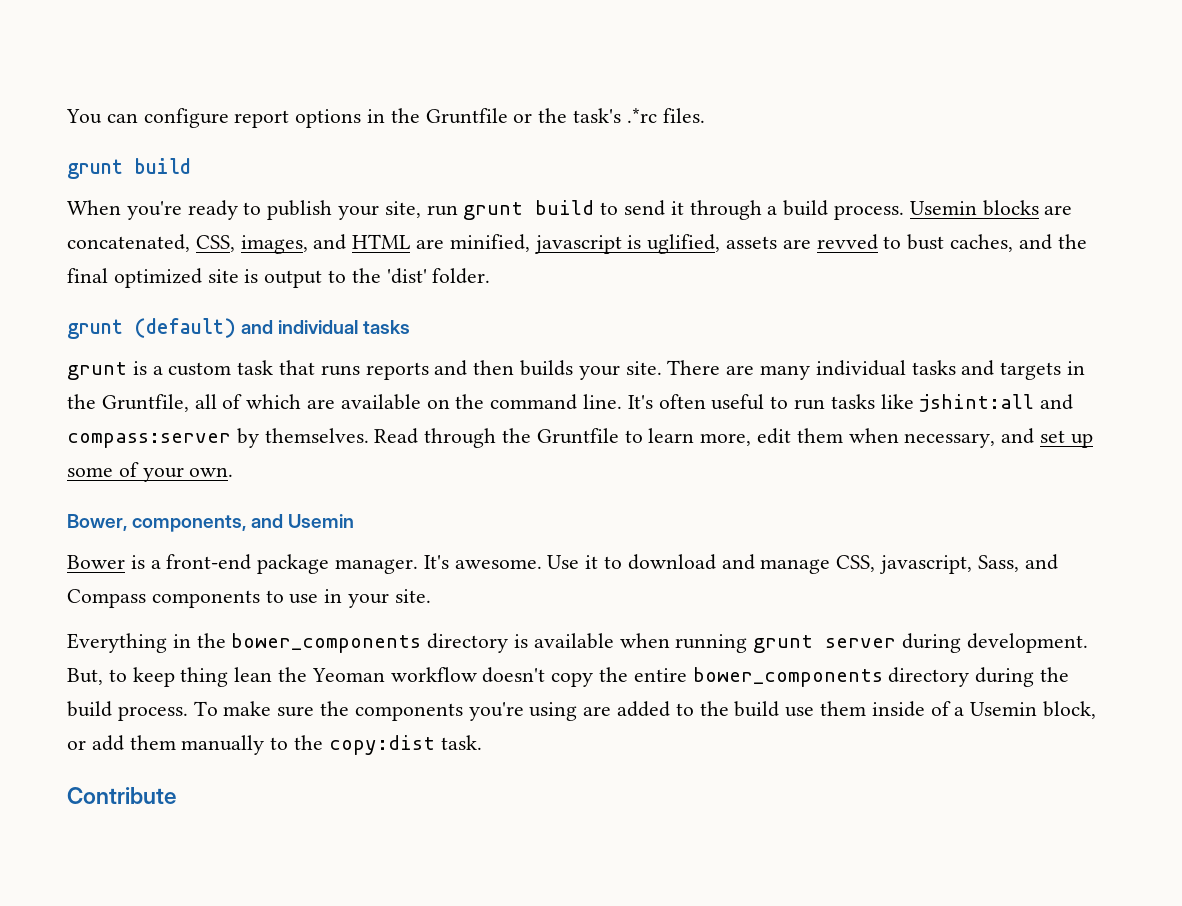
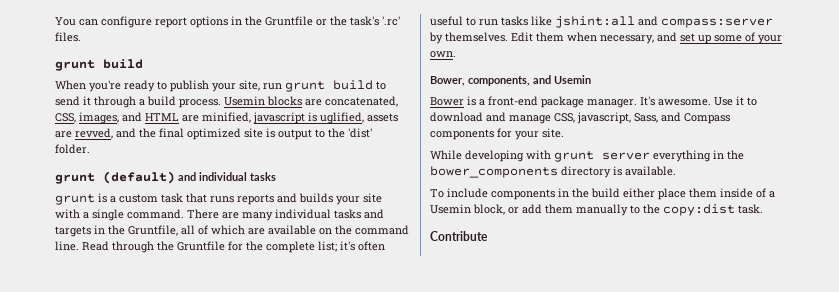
- You can configure report options in the Gruntfile or the task's .*rc files.
+ You can configure report options in the Gruntfile or the task's '.rc' files.
- Usemin blocks are concatenated, CSS, images, and HTML are minified, javascript is uglified, assets are revved to bust caches, and the final optimized site is output to the 'dist' folder.
+ Usemin blocks are concatenated, CSS, images, and HTML are minified, javascript is uglified, assets are revved, and the final optimized site is output to the 'dist' folder.
- grunt is a custom task that runs reports and then builds your site.
+ grunt is a custom task that runs reports and builds your site with a single command.
- It's often useful to run tasks like jshint:all and compass:server by themselves.
+ Read through the Gruntfile for the complete list; it's often useful to run tasks like jshint:all and compass:server by themselves.
- Read through the Gruntfile to learn more, edit them when necessary, and set up some of your own.
+ Edit them when necessary, and set up some of your own.
- Use it to download and manage CSS, javascript, Sass, and Compass components to use in your site.
+ Use it to download and manage CSS, javascript, Sass, and Compass components for your site.
- Everything in the bower_components directory is available when running grunt server during development. But, to keep thing lean the Yeoman workflow doesn't copy the entire bower_components directory during the build process. To make sure the components you're using are added to the build use them inside of a Usemin block, or add them manually to the copy:dist task.
+ While developing with grunt server everything in the bower_components directory is available.
+ To include components in the build either place them inside of a Usemin block, or add them manually to the copy:dist task.

